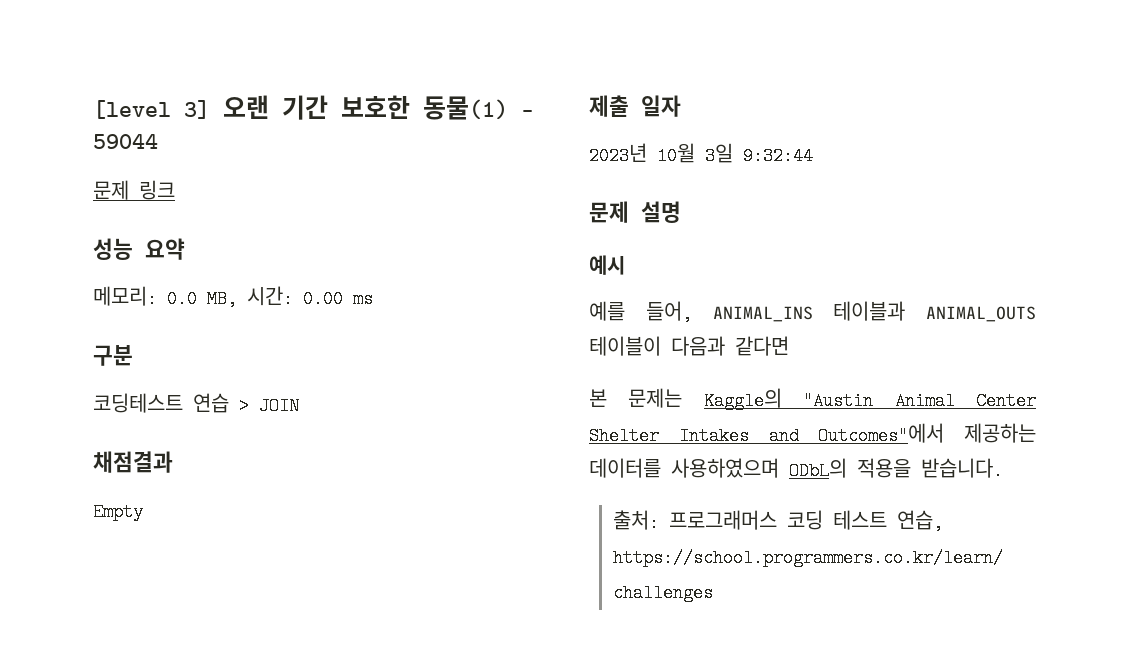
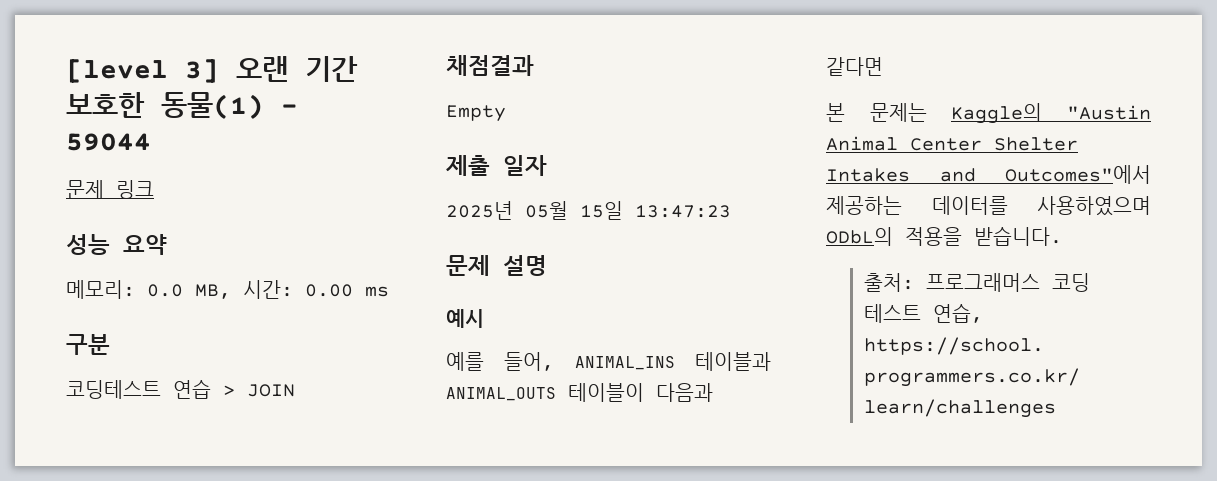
- 2023년 10월 3일 9:32:44
+ 2025년 05월 15일 13:47:23

